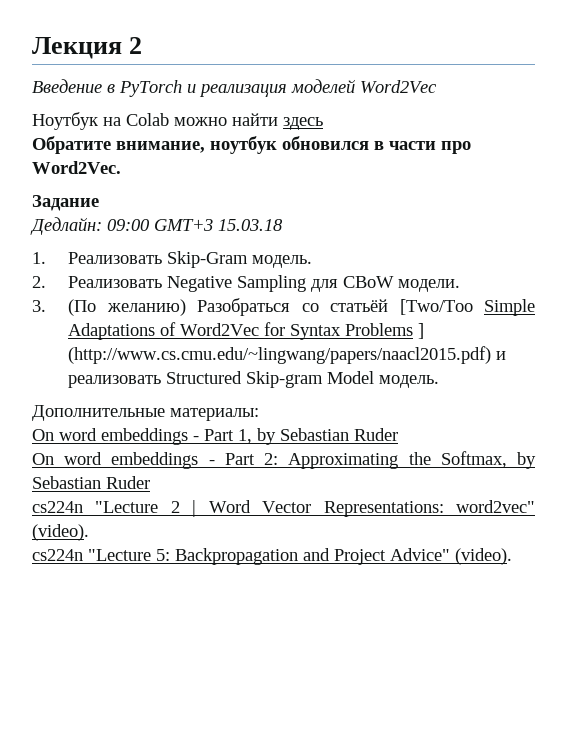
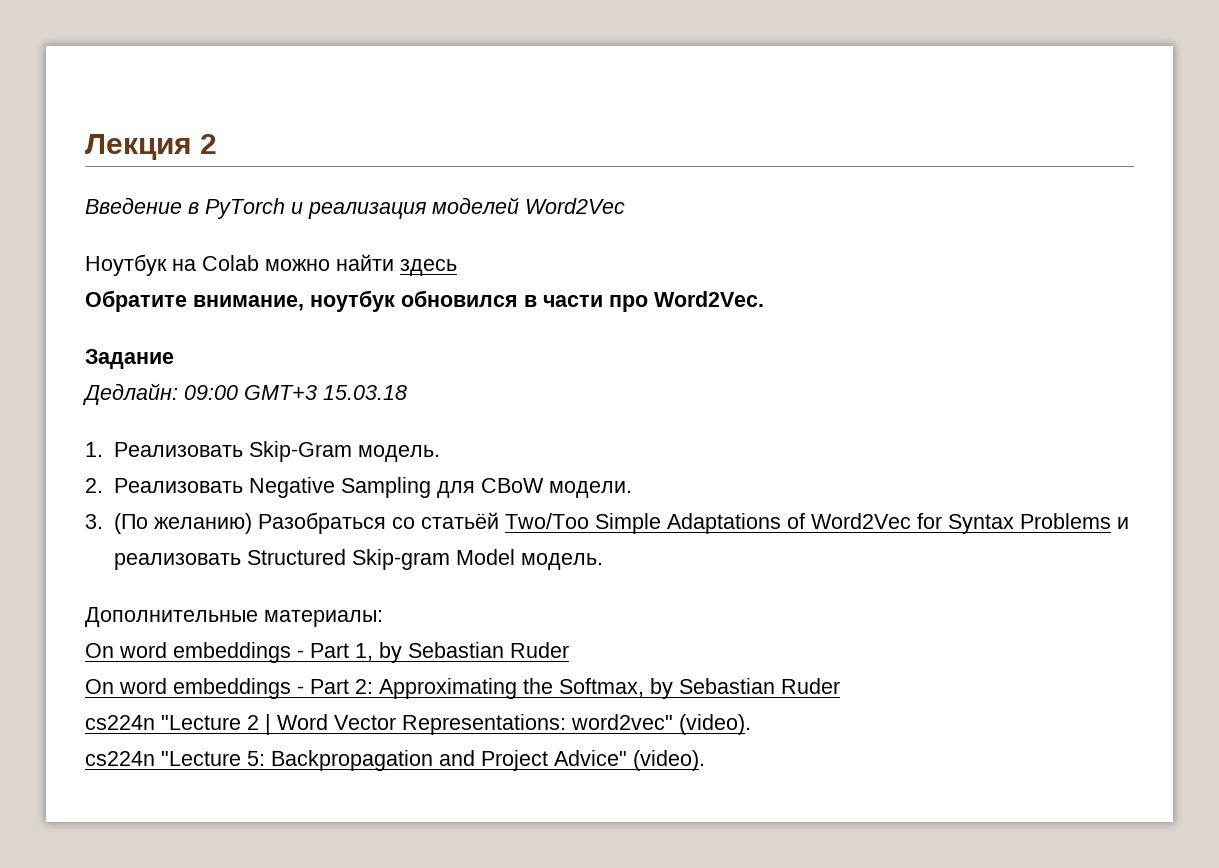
- 3. (По желанию) Разобраться со статьёй [Two/Too Simple Adaptations of Word2Vec for Syntax Problems ] (http://www.cs.cmu.edu/~lingwang/papers/naacl2015.pdf) и реализовать Structured Skip-gram Model модель.
+ 3. (По желанию) Разобраться со статьёй Two/Too Simple Adaptations of Word2Vec for Syntax Problems и реализовать Structured Skip-gram Model модель.

